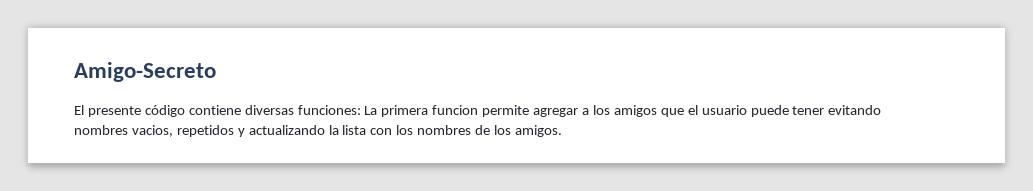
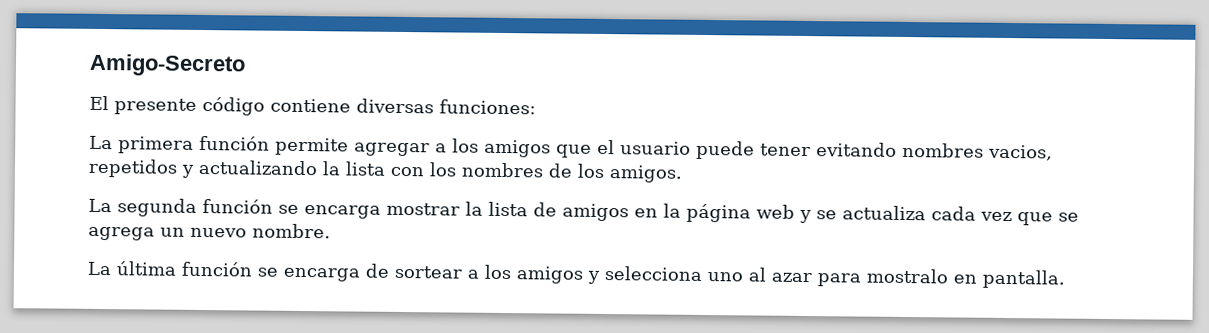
- El presente código contiene diversas funciones: La primera funcion permite agregar a los amigos que el usuario puede tener evitando nombres vacios, repetidos y actualizando la lista con los nombres de los amigos.
+ El presente código contiene diversas funciones:
+ La primera función permite agregar a los amigos que el usuario puede tener evitando nombres vacios, repetidos y actualizando la lista con los nombres de los amigos.
+ La segunda función se encarga mostrar la lista de amigos en la página web y se actualiza cada vez que se agrega un nuevo nombre.
+ La última función se encarga de sortear a los amigos y selecciona uno al azar para mostralo en pantalla.

